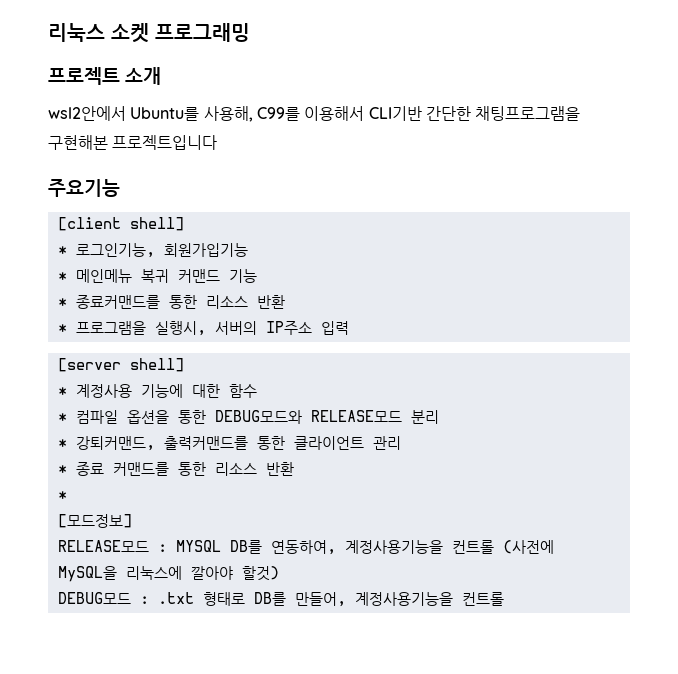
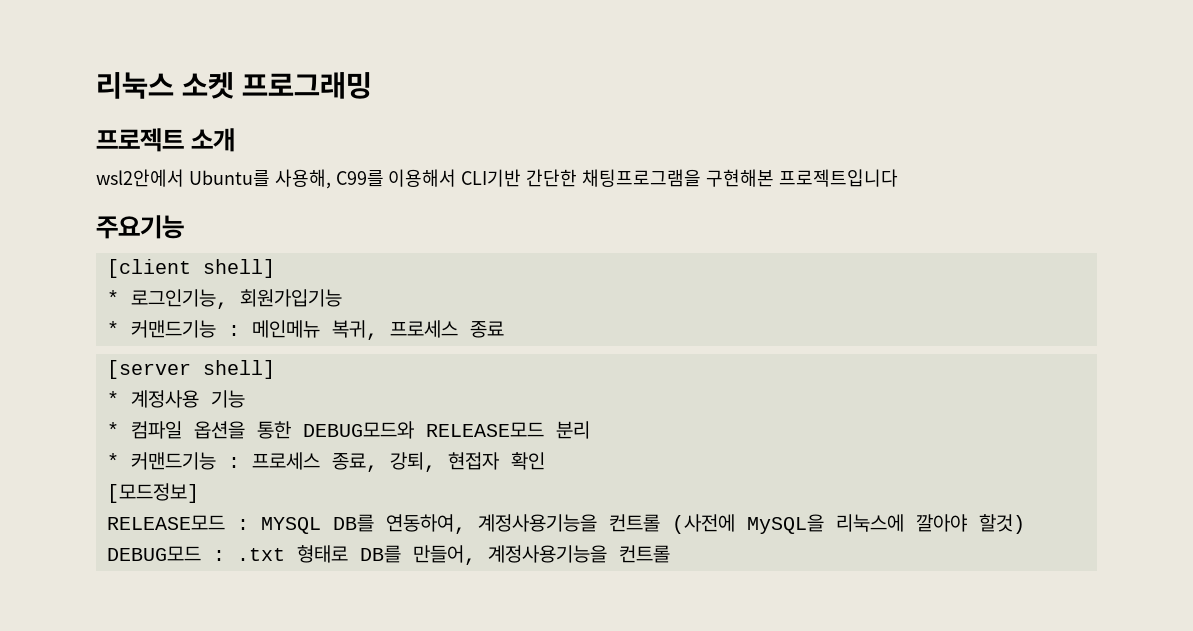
- * 메인메뉴 복귀 커맨드 기능
- * 종료커맨드를 통한 리소스 반환
- * 프로그램을 실행시, 서버의 IP주소 입력
+ * 커맨드기능 : 메인메뉴 복귀, 프로세스 종료
- * 계정사용 기능에 대한 함수
+ * 계정사용 기능
- * 강퇴커맨드, 출력커맨드를 통한 클라이언트 관리
- * 종료 커맨드를 통한 리소스 반환
- *
+ * 커맨드기능 : 프로세스 종료, 강퇴, 현접자 확인

